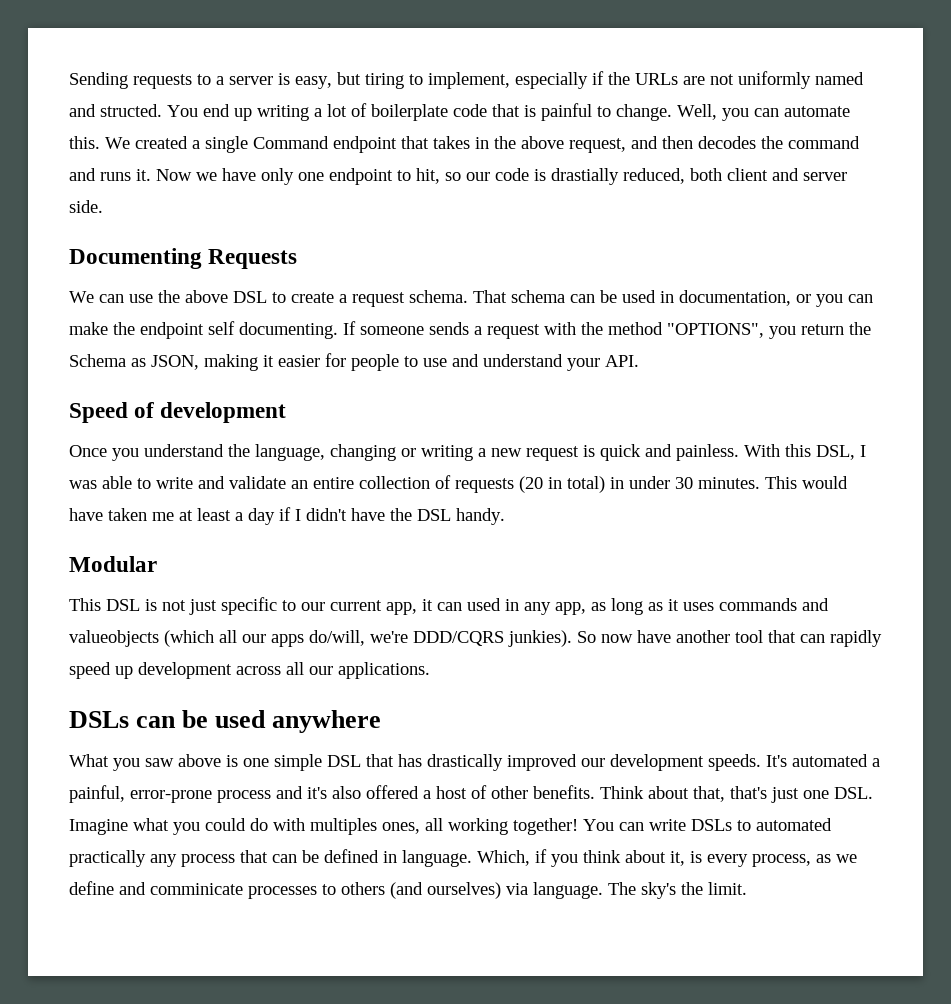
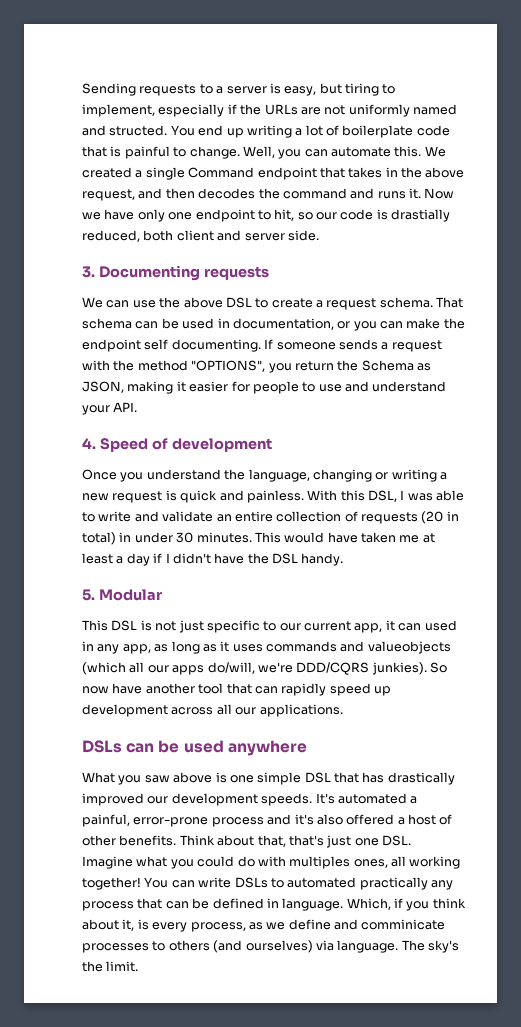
- Documenting Requests
+ 3. Documenting requests
- Speed of development
+ 4. Speed of development
- Modular
+ 5. Modular

